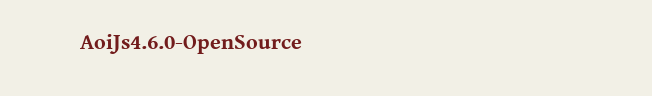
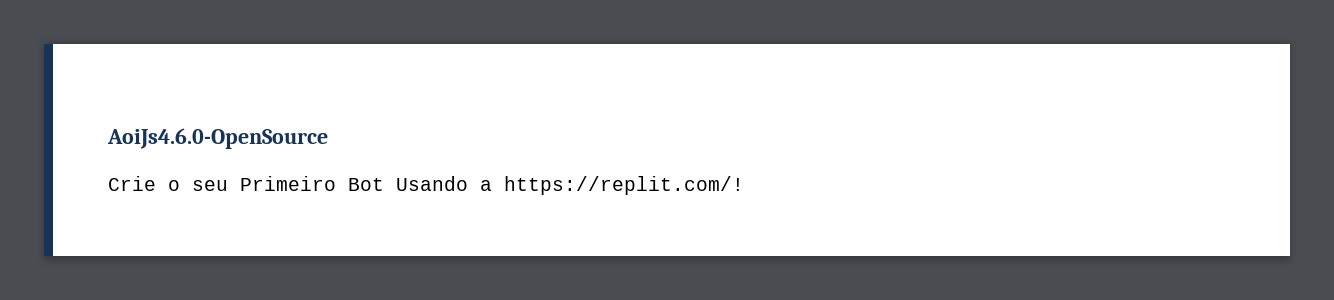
+ Crie o seu Primeiro Bot Usando a https://replit.com/!

